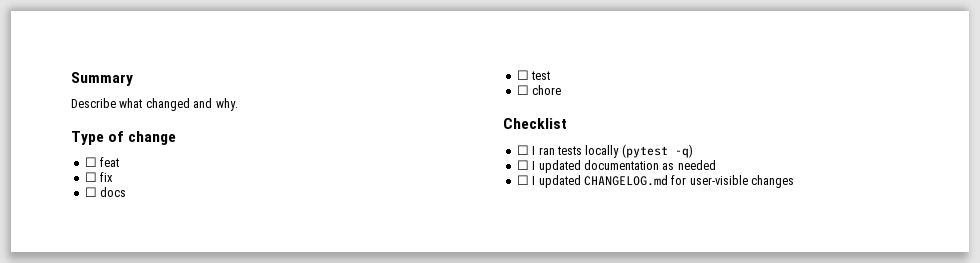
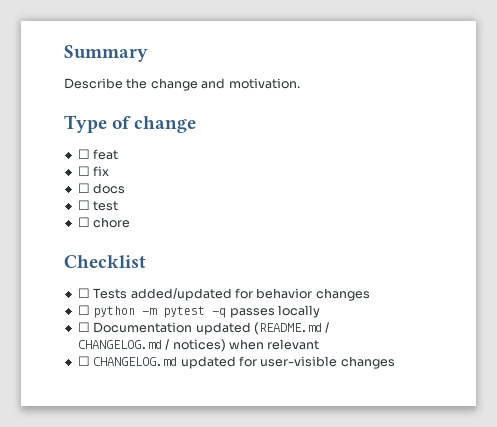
- Describe what changed and why.
+ Describe the change and motivation.
- ☐ I ran tests locally (pytest -q)
- ☐ I updated documentation as needed
- ☐ I updated CHANGELOG.md for user-visible changes
+ ☐ Tests added/updated for behavior changes
+ ☐ python -m pytest -q passes locally
+ ☐ Documentation updated (README.md / CHANGELOG.md / notices) when relevant
+ ☐ CHANGELOG.md updated for user-visible changes

